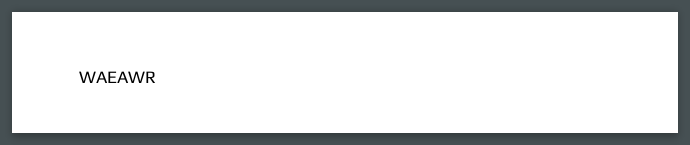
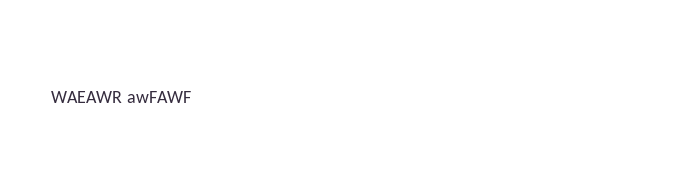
- WAEAWR
+ WAEAWR awFAWF

